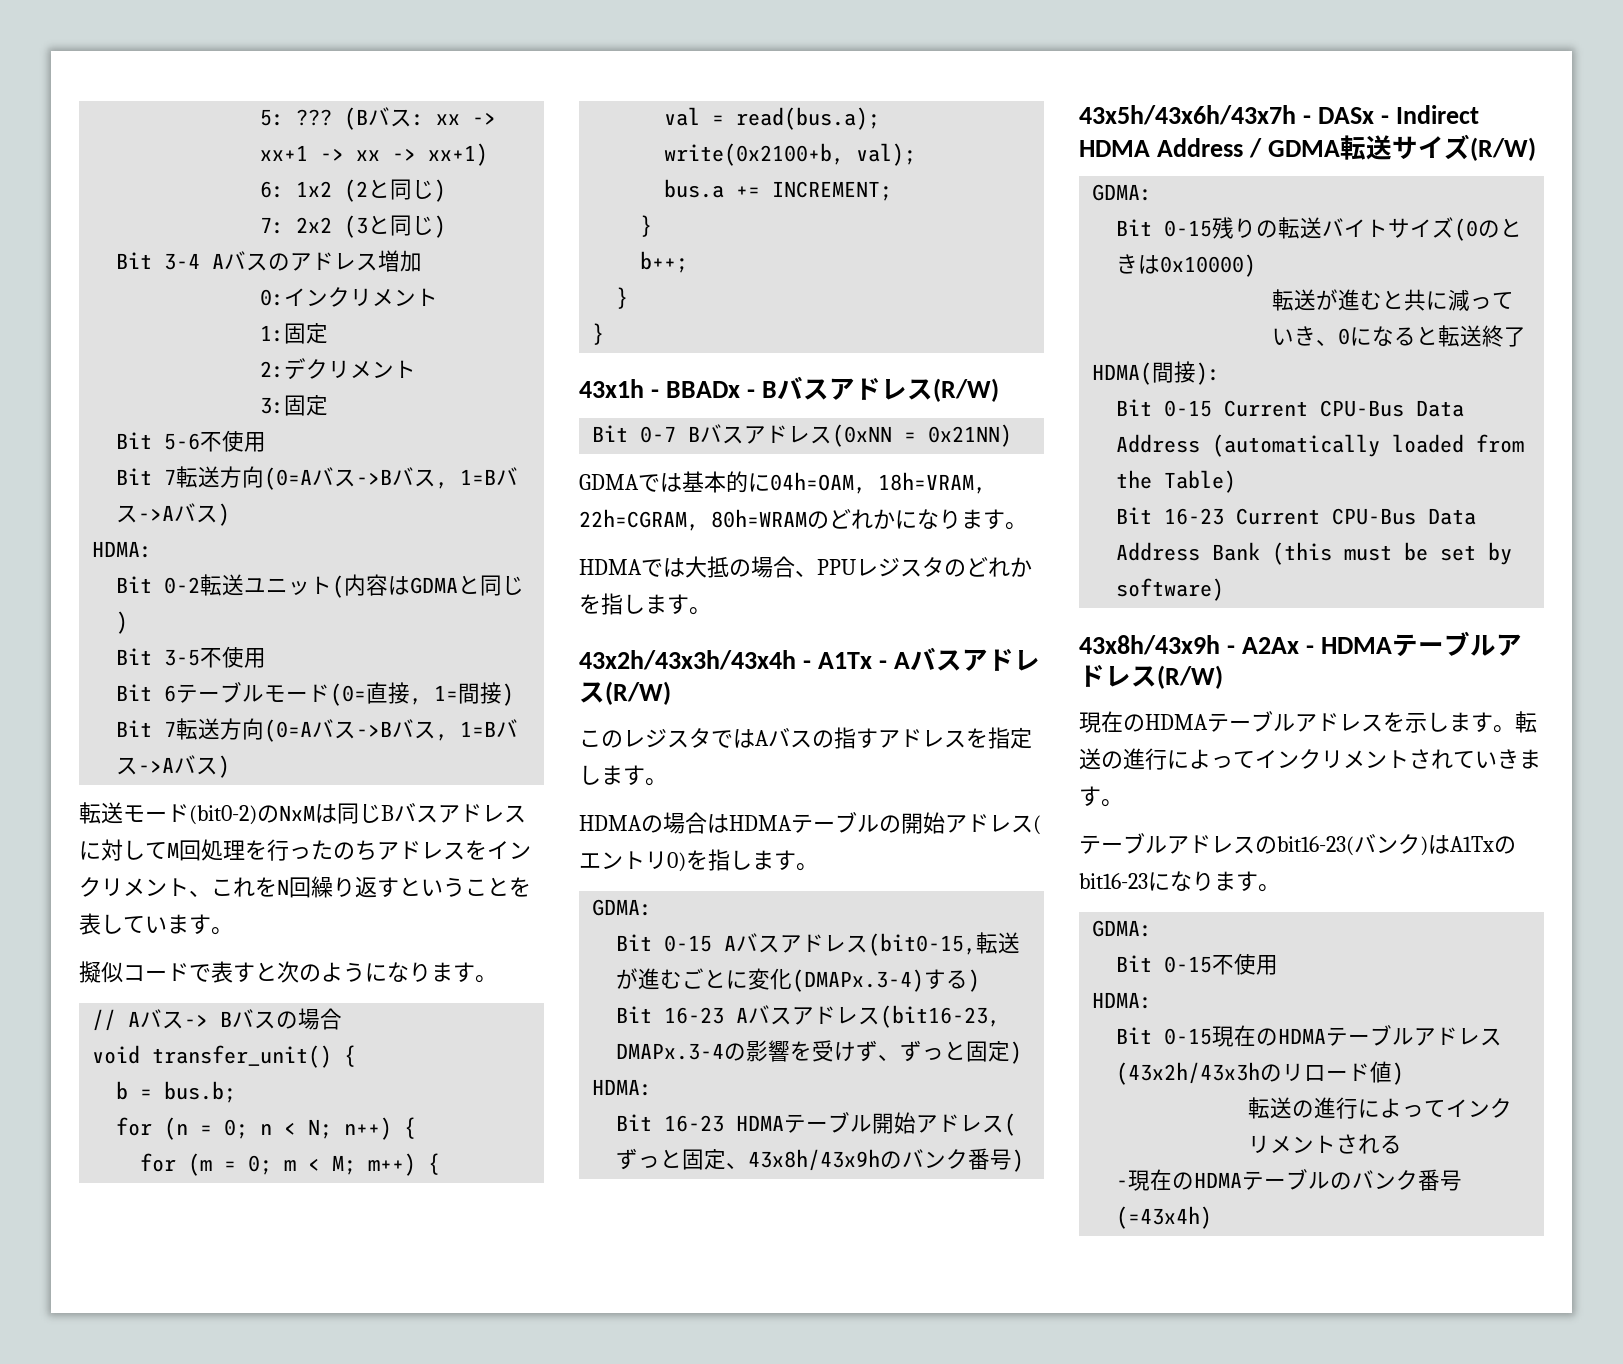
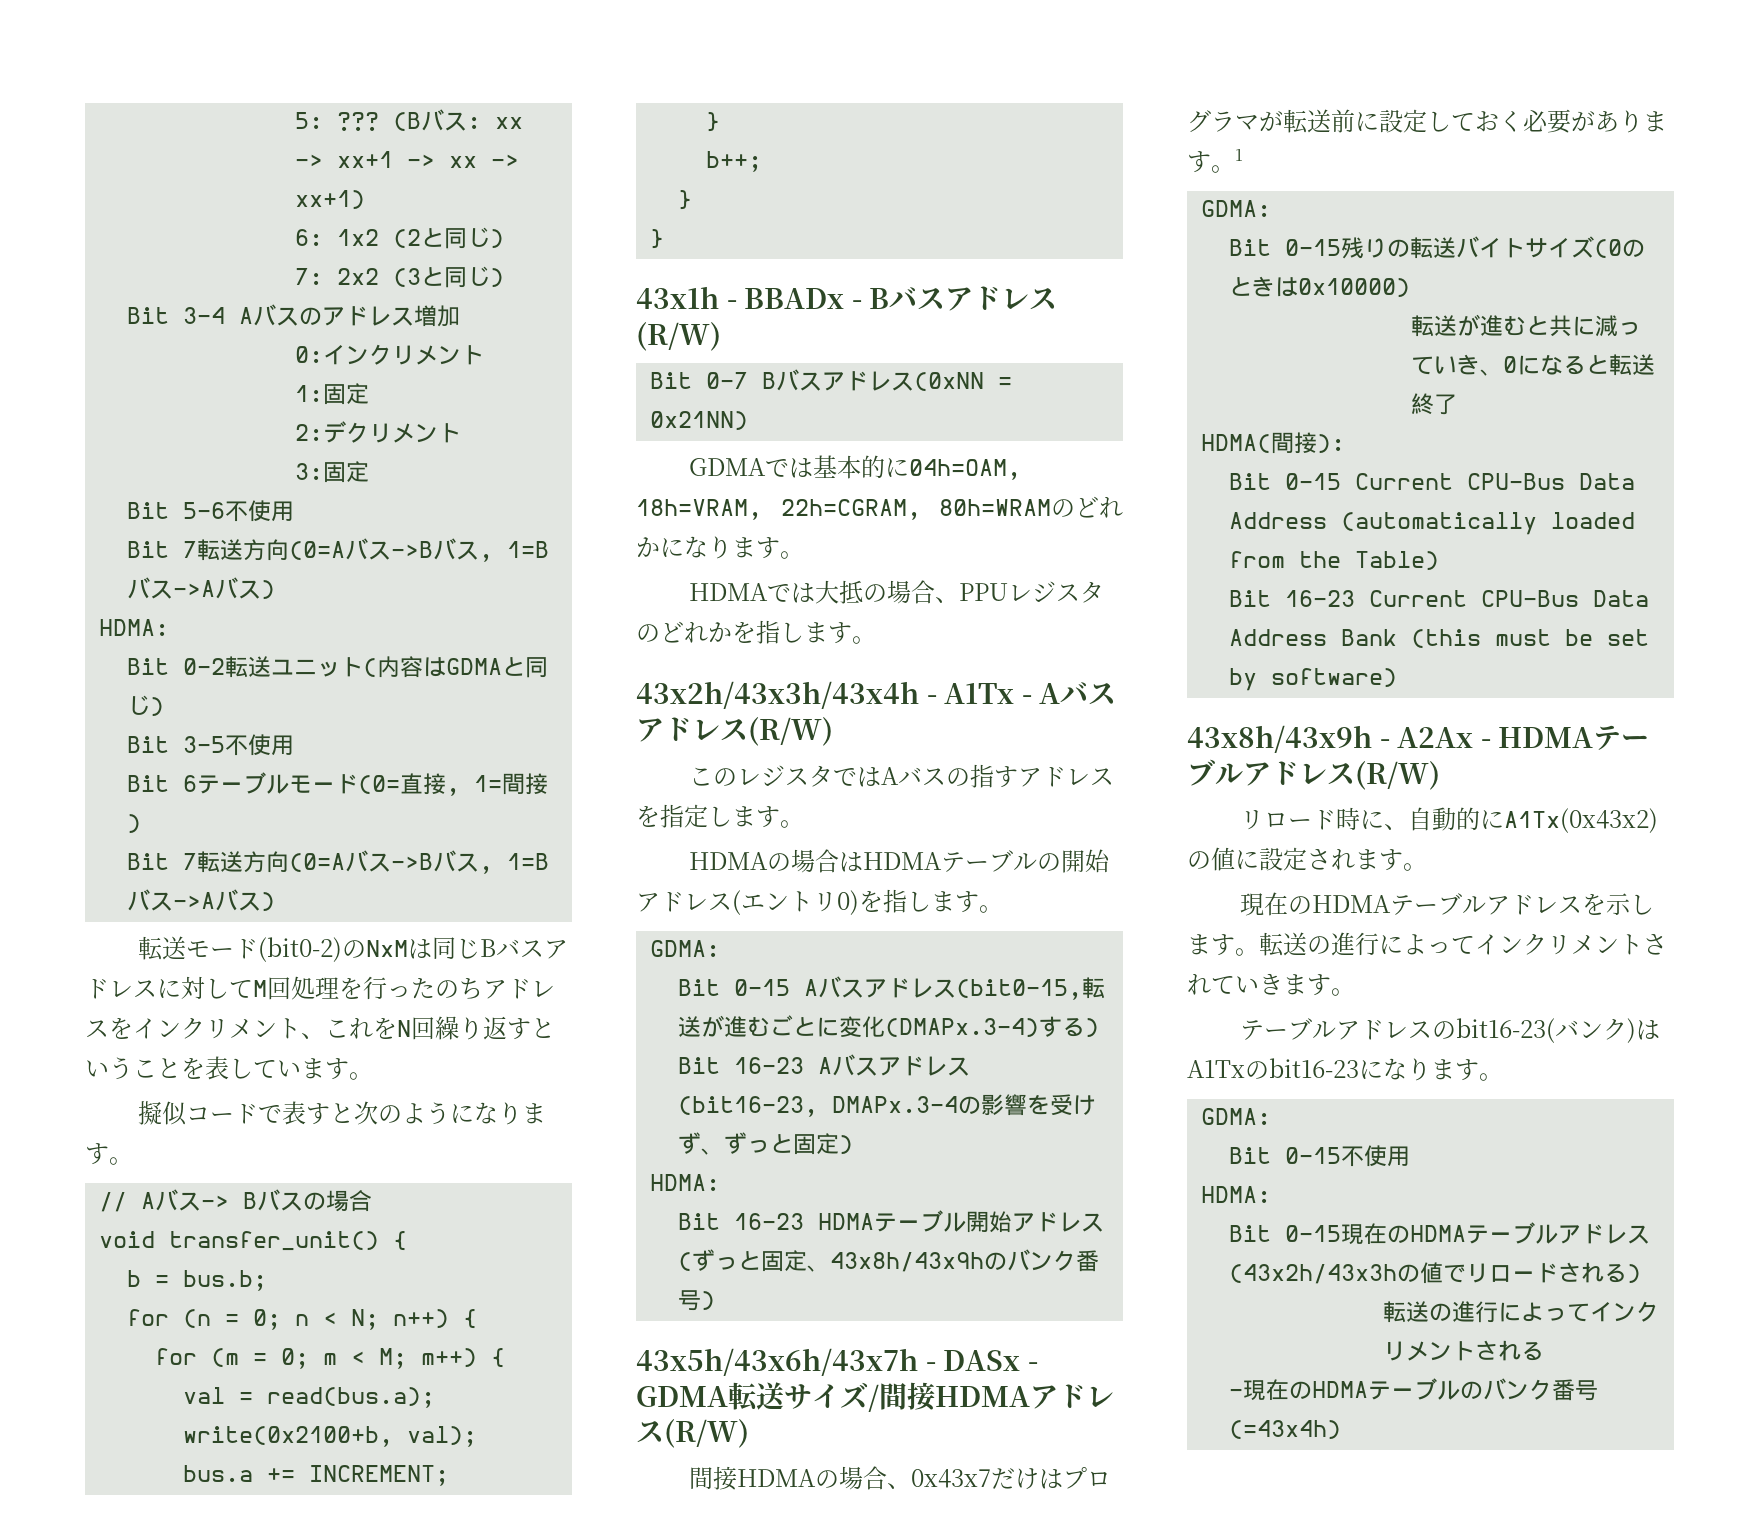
- 43x5h/43x6h/43x7h - DASx - Indirect HDMA Address / GDMA転送サイズ(R/W)
+ 43x5h/43x6h/43x7h - DASx - GDMA転送サイズ/間接HDMAアドレス(R/W)
+ 間接HDMAの場合、0x43x7だけはプログラマが転送前に設定しておく必要があります。1
+ リロード時に、自動的にA1Tx(0x43x2)の値に設定されます。
- Bit 0-15現在のHDMAテーブルアドレス(43x2h/43x3hのリロード値)
+ Bit 0-15現在のHDMAテーブルアドレス(43x2h/43x3hの値でリロードされる)

